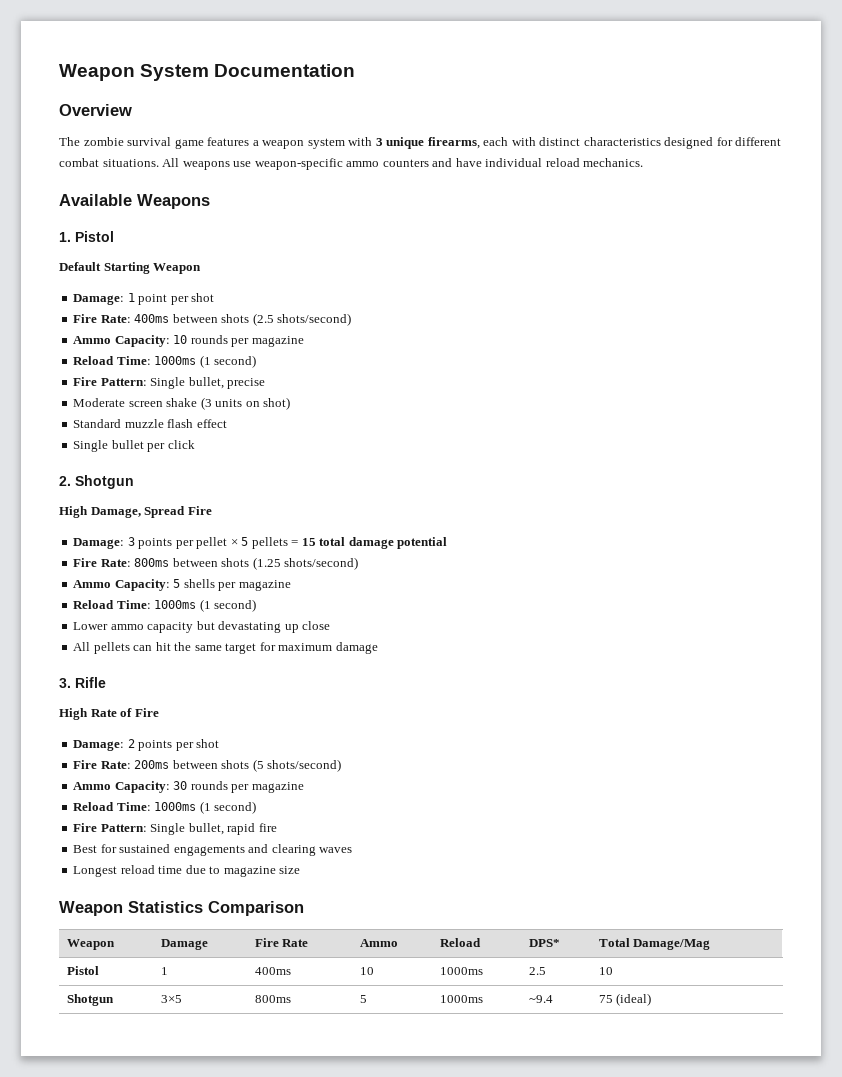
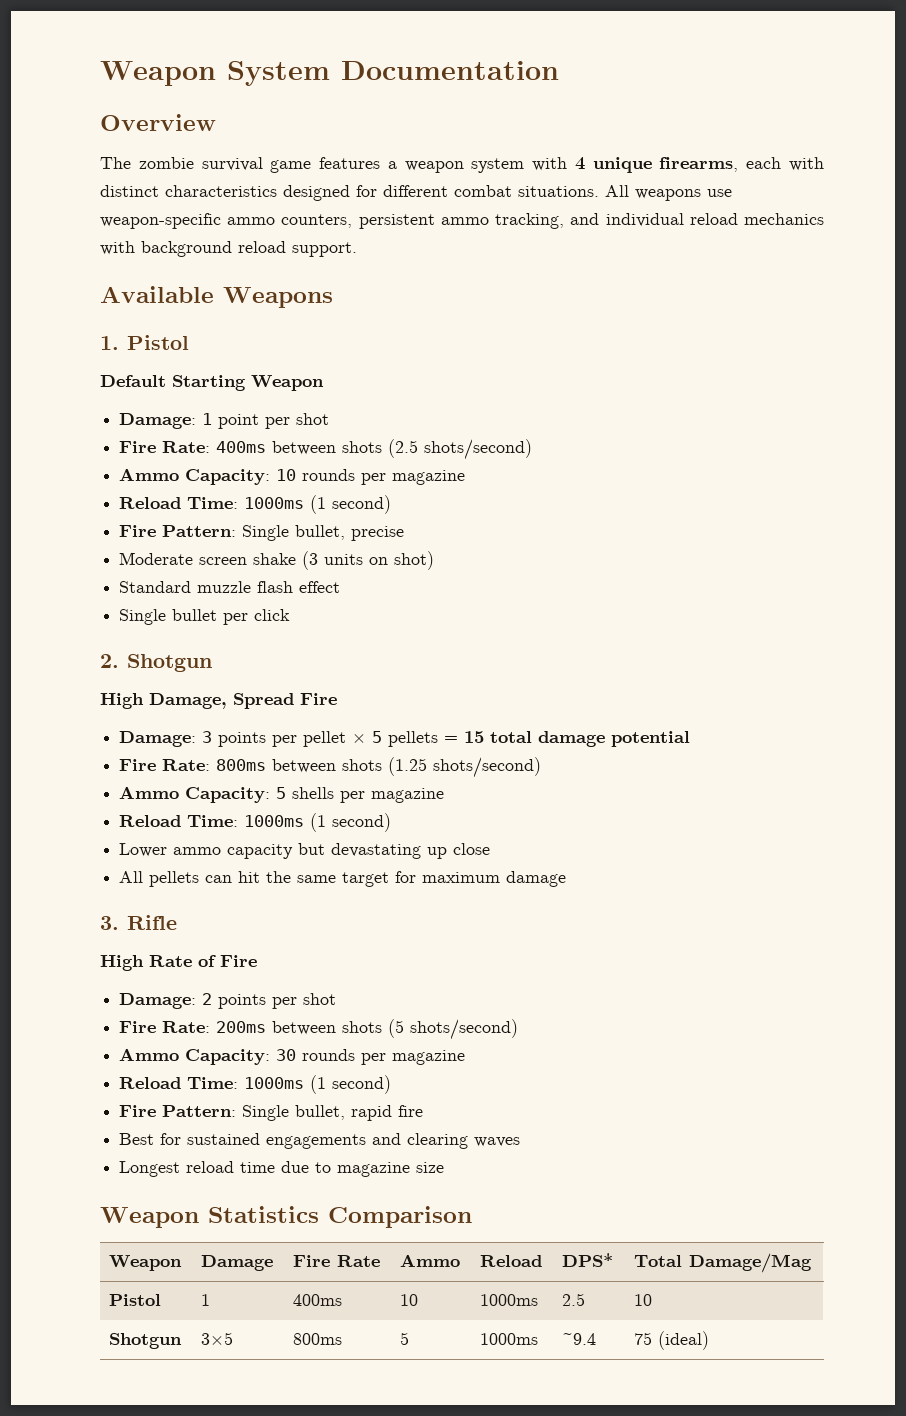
- The zombie survival game features a weapon system with 3 unique firearms, each with distinct characteristics designed for different combat situations.
+ The zombie survival game features a weapon system with 4 unique firearms, each with distinct characteristics designed for different combat situations.
- All weapons use weapon-specific ammo counters and have individual reload mechanics.
+ All weapons use weapon-specific ammo counters, persistent ammo tracking, and individual reload mechanics with background reload support.

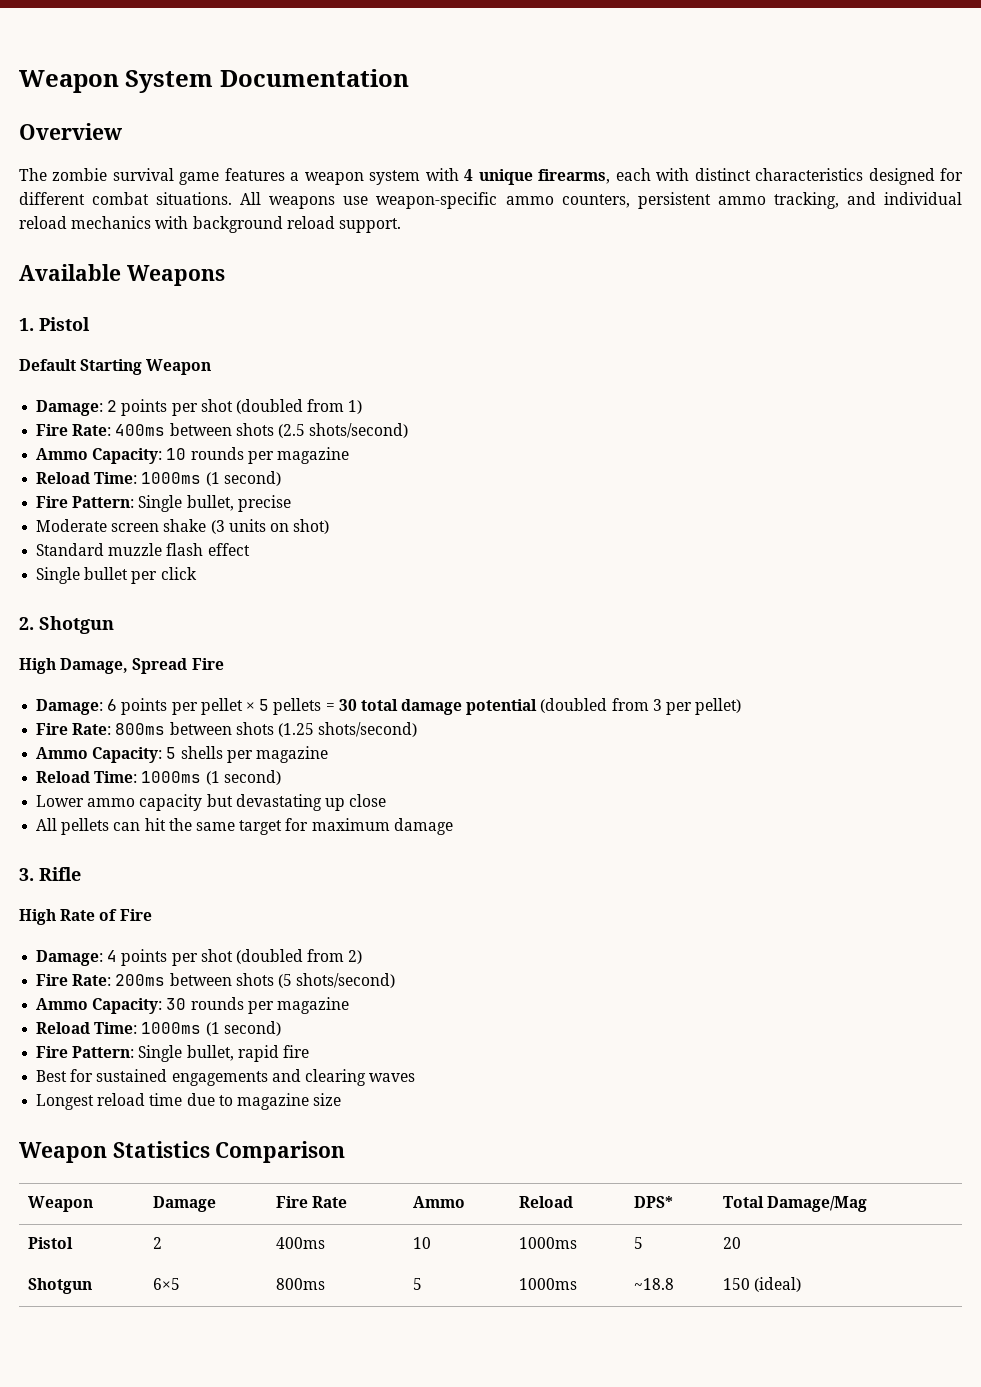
- Damage: 1 point per shot
+ Damage: 2 points per shot (doubled from 1)
- Damage: 3 points per pellet × 5 pellets = 15 total damage potential
+ Damage: 6 points per pellet × 5 pellets = 30 total damage potential (doubled from 3 per pellet)
- Damage: 2 points per shot
+ Damage: 4 points per shot (doubled from 2)
- Pistol | 1 | 400ms | 10 | 1000ms | 2.5 | 10
+ Pistol | 2 | 400ms | 10 | 1000ms | 5 | 20
- Shotgun | 3×5 | 800ms | 5 | 1000ms | ~9.4 | 75 (ideal)
+ Shotgun | 6×5 | 800ms | 5 | 1000ms | ~18.8 | 150 (ideal)

